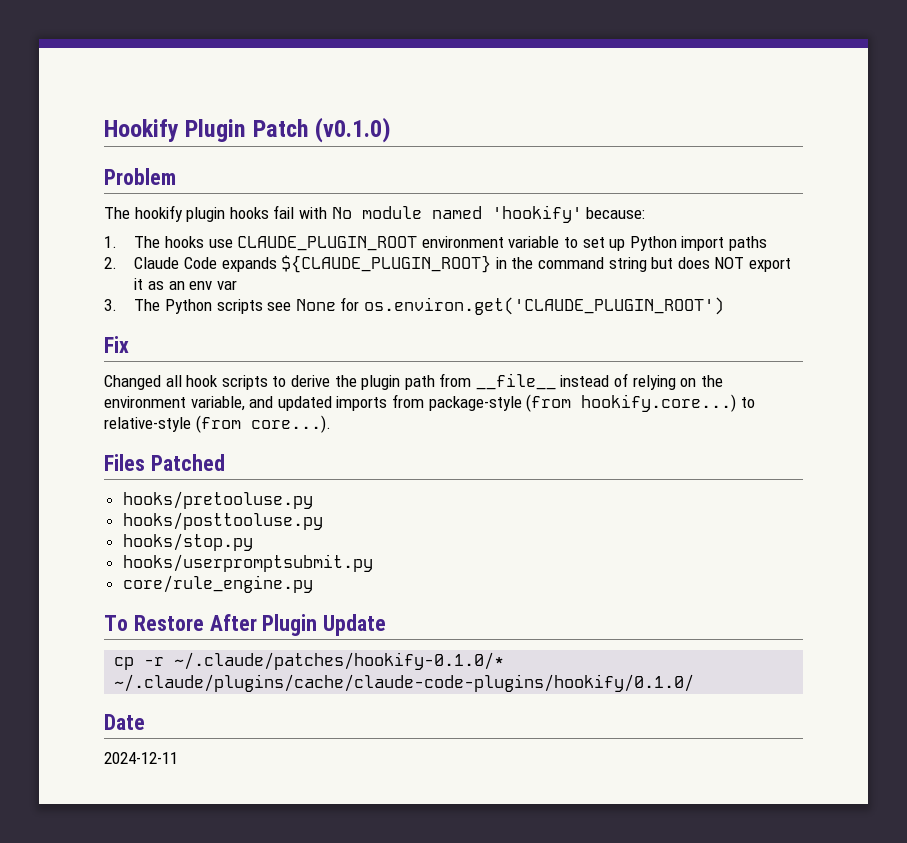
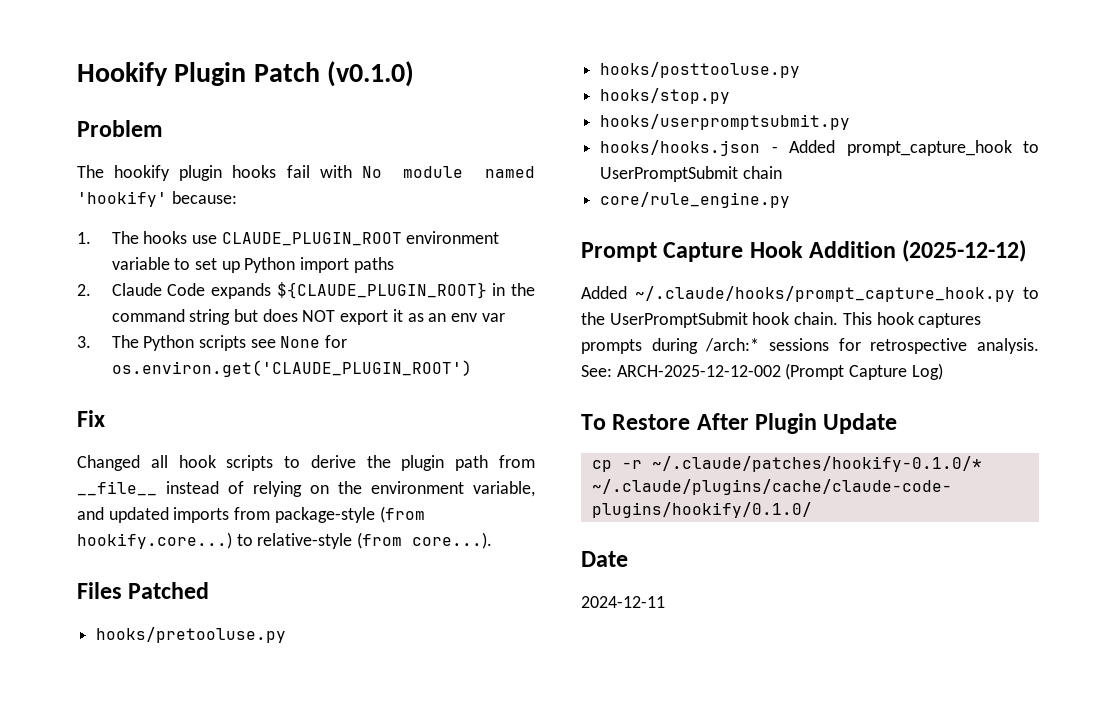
+ hooks/hooks.json - Added prompt_capture_hook to UserPromptSubmit chain
  core/rule_engine.py
+ Prompt Capture Hook Addition (2025-12-12)
+ Added ~/.claude/hooks/prompt_capture_hook.py to the UserPromptSubmit hook chain. This hook captures prompts during /arch:* sessions for retrospective analysis. See: ARCH-2025-12-12-002 (Prompt Capture Log)

